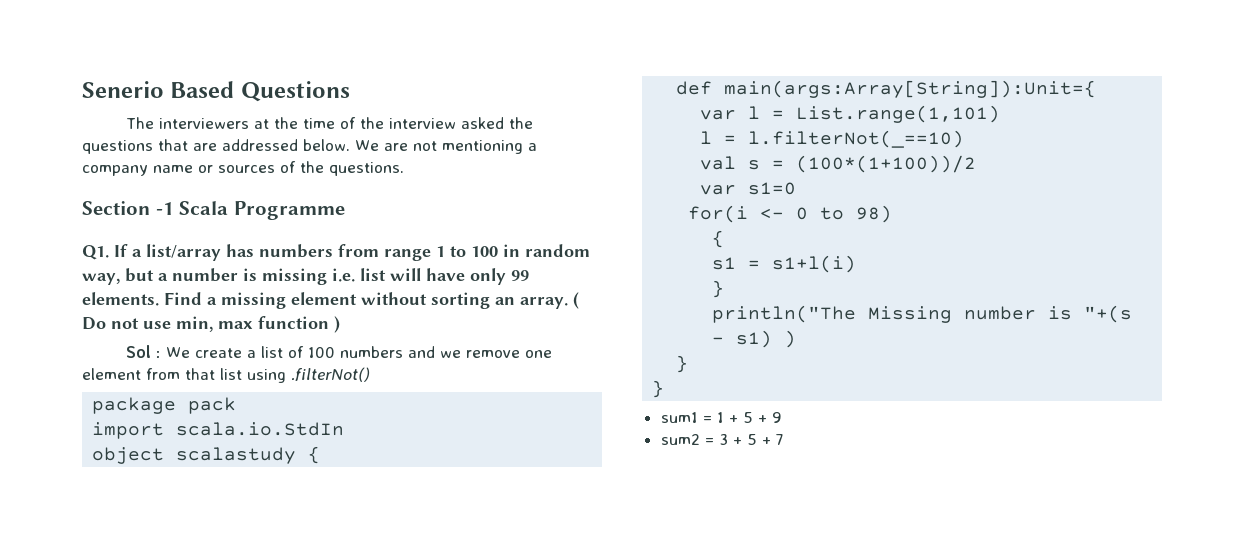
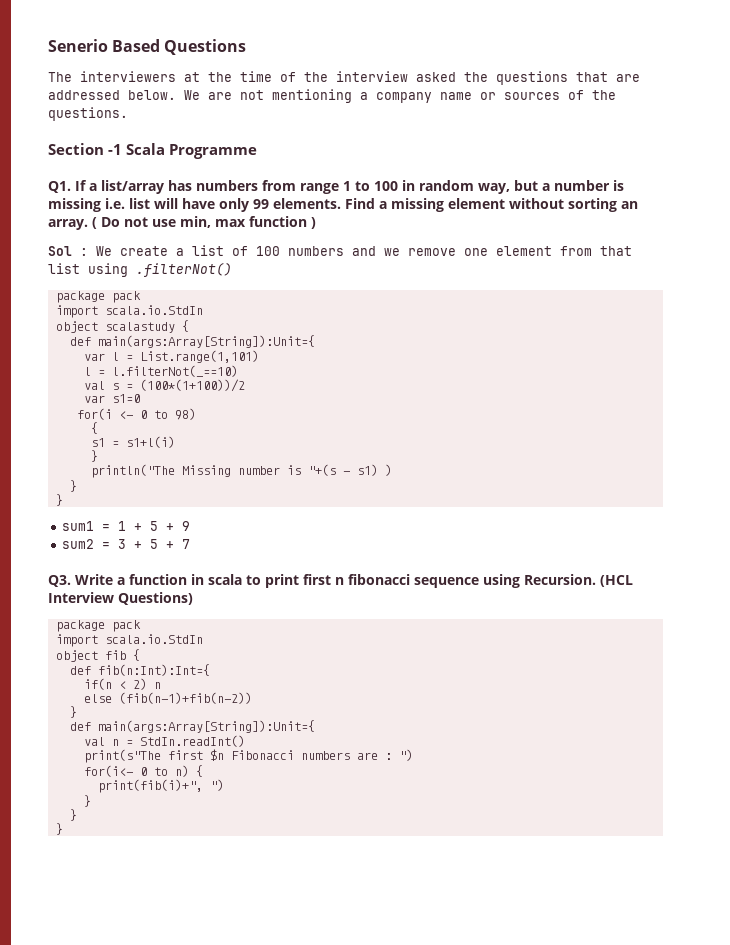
+ Q3. Write a function in scala to print first n fibonacci sequence using Recursion. (HCL Interview Questions)
+ package pack
+ import scala.io.StdIn
+ object fib {
+ def fib(n:Int):Int={
+ if(n < 2) n
+ else (fib(n-1)+fib(n-2))
+ }
+ def main(args:Array[String]):Unit={
+ val n = StdIn.readInt()
+ print(s"The first $n Fibonacci numbers are : ")
+ for(i<- 0 to n) {
+ print(fib(i)+", ")
+ }
+ }
+ }

